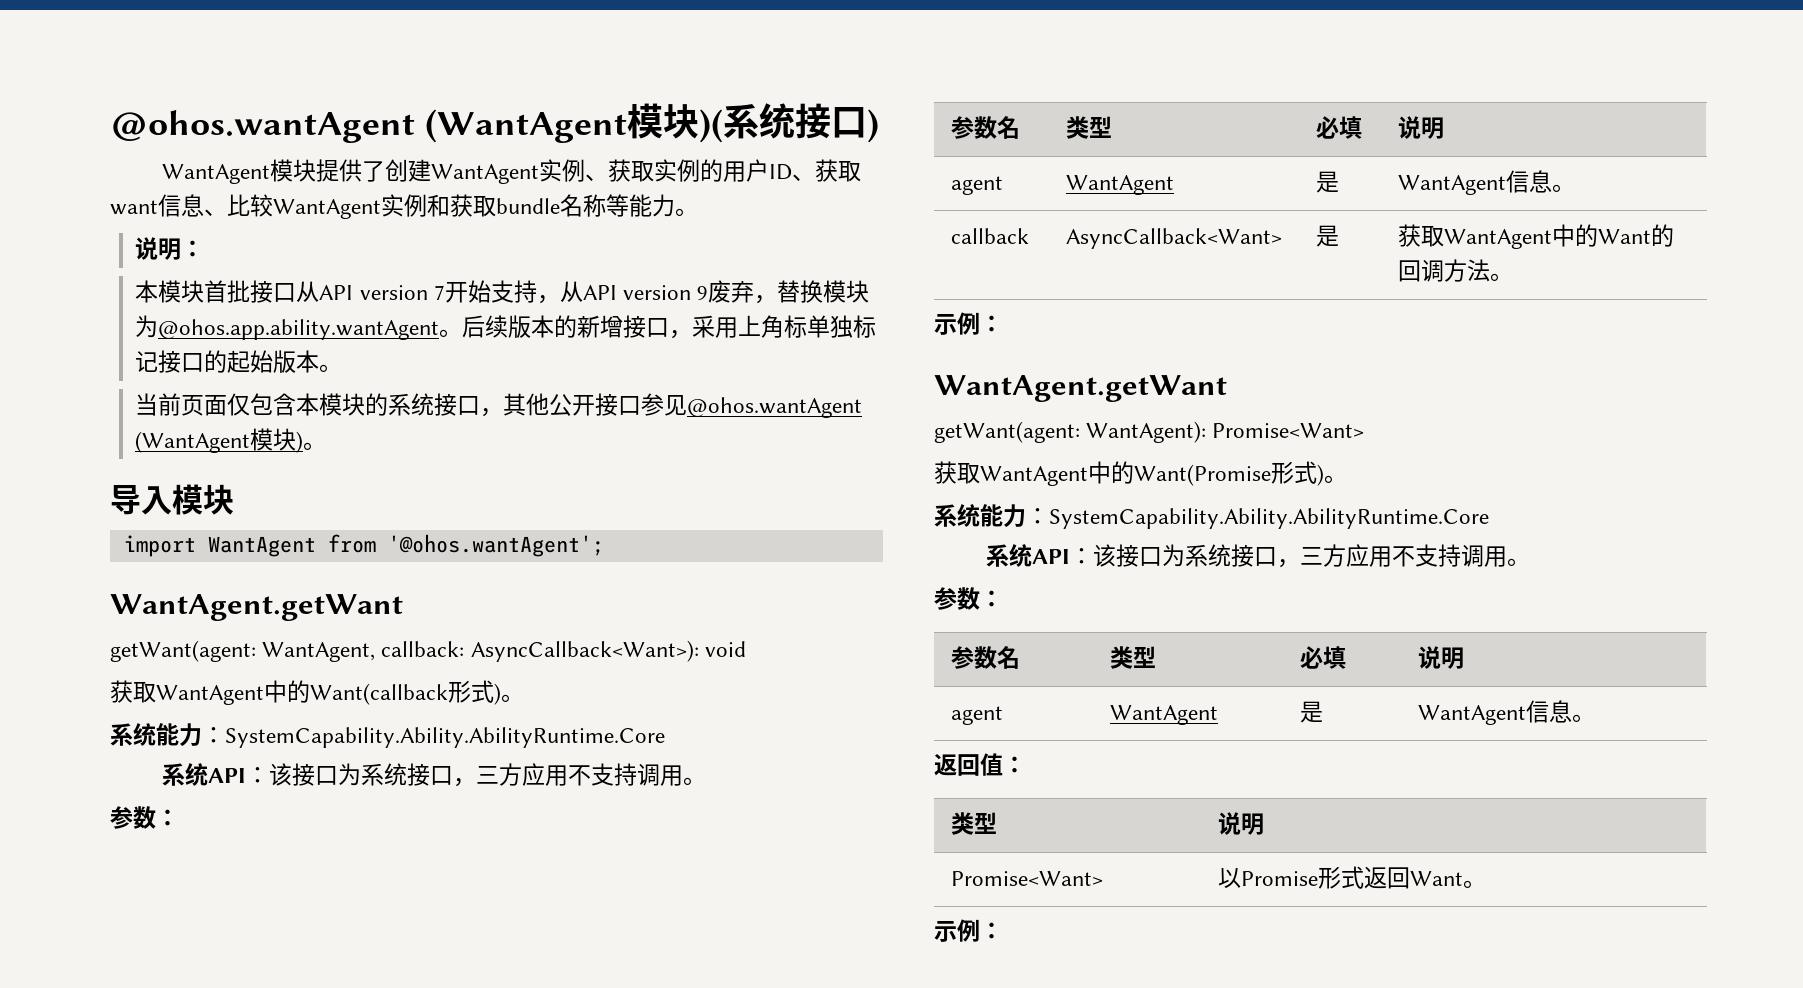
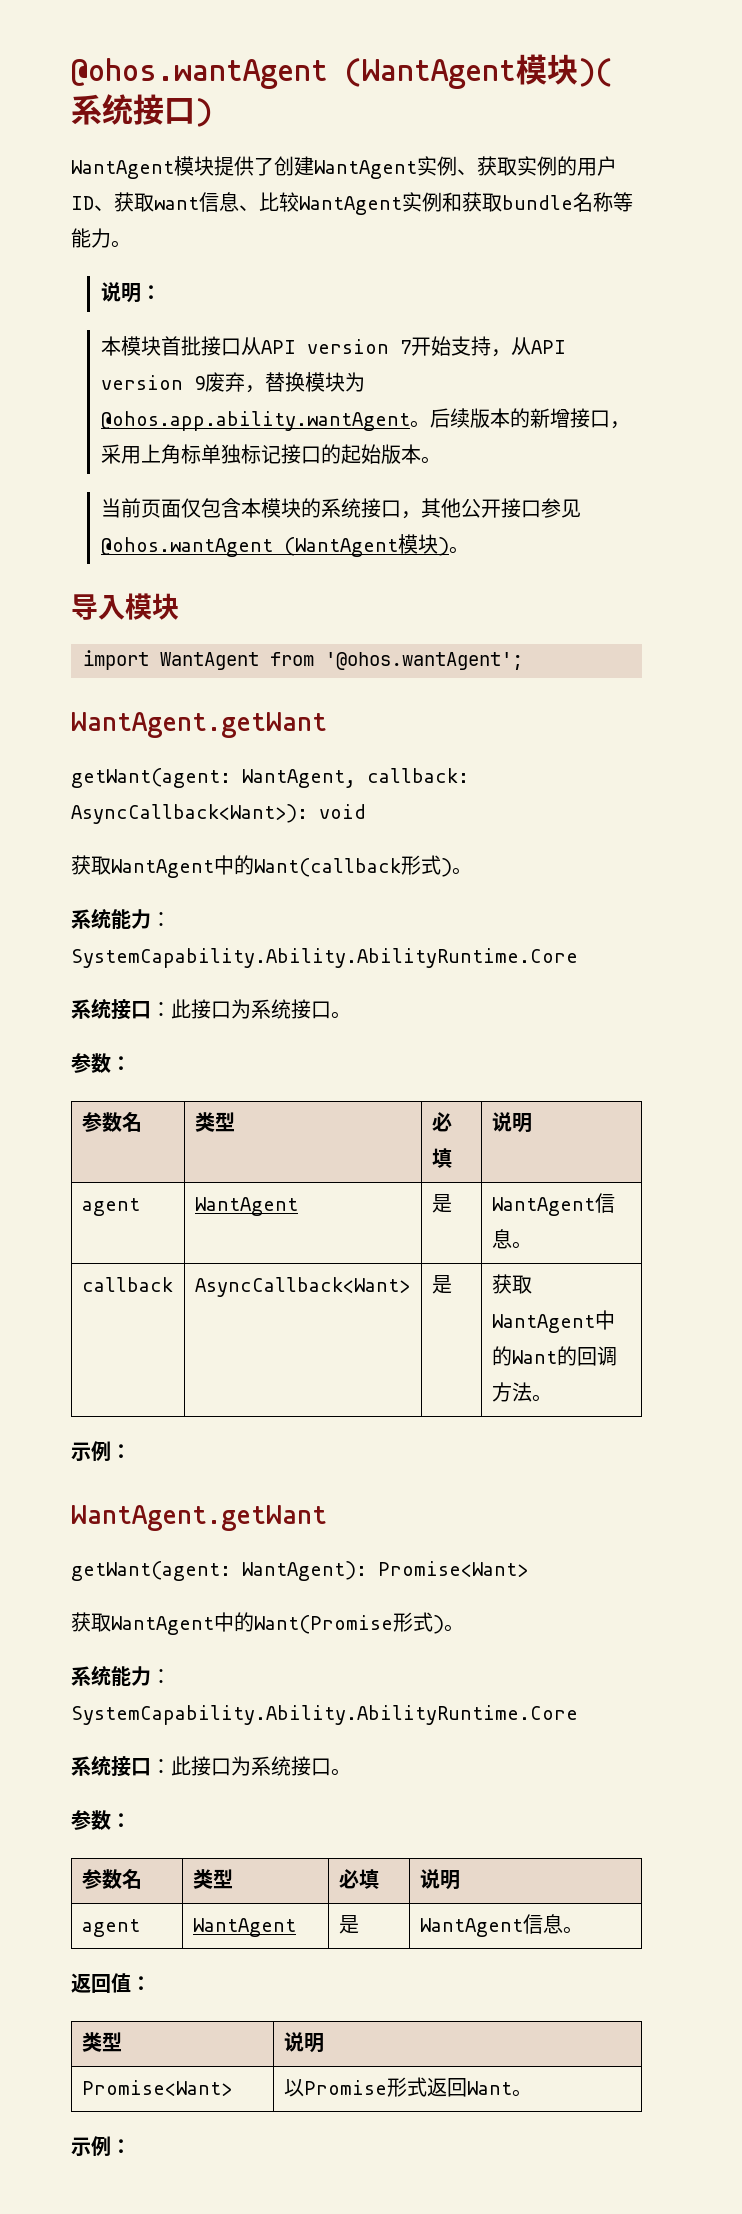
  获取WantAgent中的Want(callback形式)。
  系统能力：SystemCapability.Ability.AbilityRuntime.Core
- 系统API：该接口为系统接口，三方应用不支持调用。
+ 系统接口：此接口为系统接口。
  获取WantAgent中的Want(Promise形式)。
  系统能力：SystemCapability.Ability.AbilityRuntime.Core
- 系统API：该接口为系统接口，三方应用不支持调用。
+ 系统接口：此接口为系统接口。

